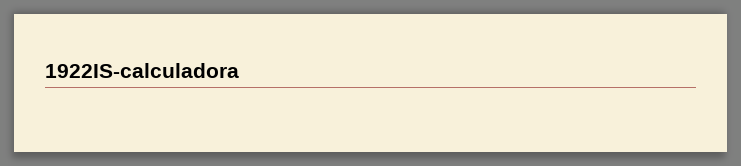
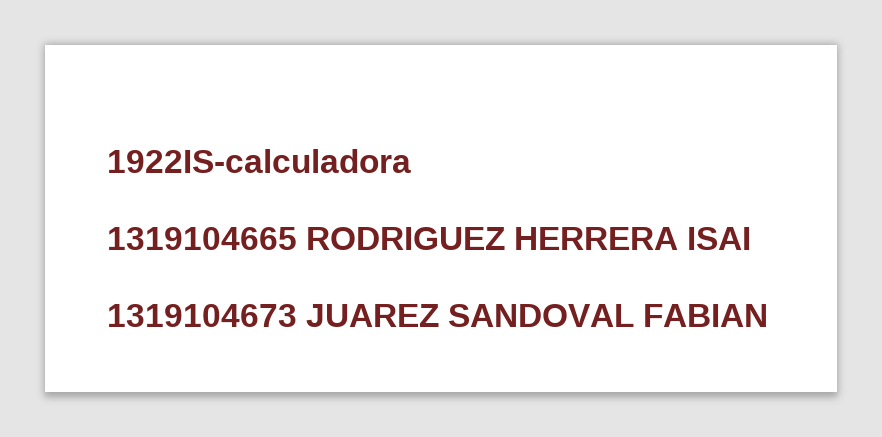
+ 1319104665 RODRIGUEZ HERRERA ISAI
+ 1319104673 JUAREZ SANDOVAL FABIAN

